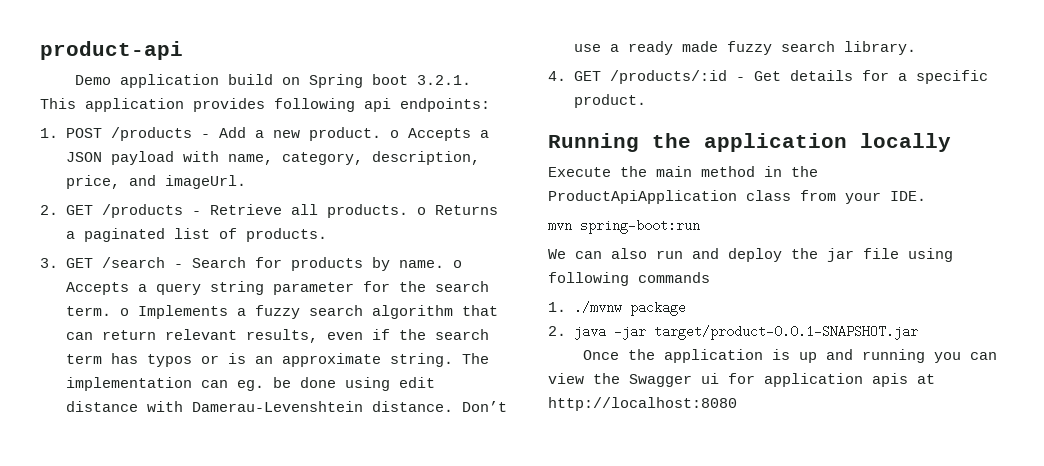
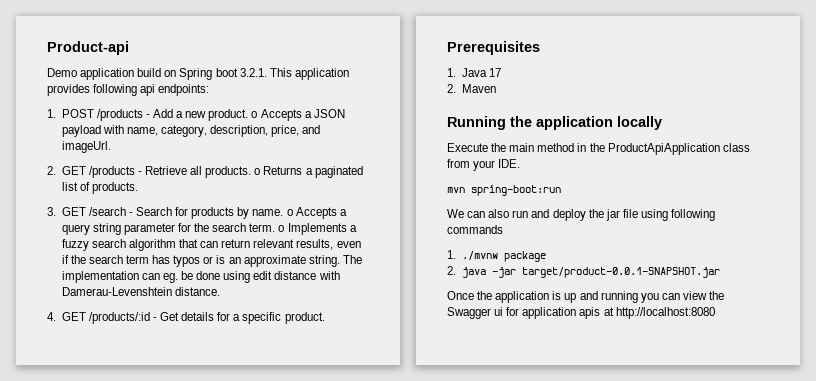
- product-api
+ Product-api
- Don’t use a ready made fuzzy search library.
+ Prerequisites
+ 1. Java 17
+ 2. Maven

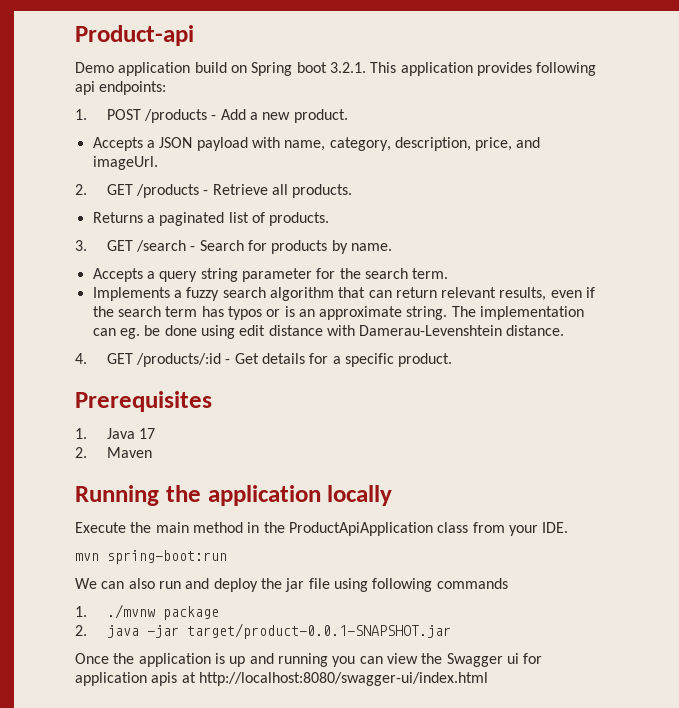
- 1. POST /products - Add a new product. o Accepts a JSON payload with name, category, description, price, and imageUrl.
+ 1. POST /products - Add a new product.
+ Accepts a JSON payload with name, category, description, price, and imageUrl.
- 2. GET /products - Retrieve all products. o Returns a paginated list of products.
+ 2. GET /products - Retrieve all products.
+ Returns a paginated list of products.
- 3. GET /search - Search for products by name. o Accepts a query string parameter for the search term. o Implements a fuzzy search algorithm that can return relevant results, even if the search term has typos or is an approximate string.
+ 3. GET /search - Search for products by name.
+ Accepts a query string parameter for the search term.
+ Implements a fuzzy search algorithm that can return relevant results, even if the search term has typos or is an approximate string.
- Once the application is up and running you can view the Swagger ui for application apis at http://localhost:8080
+ Once the application is up and running you can view the Swagger ui for application apis at http://localhost:8080/swagger-ui/index.html

